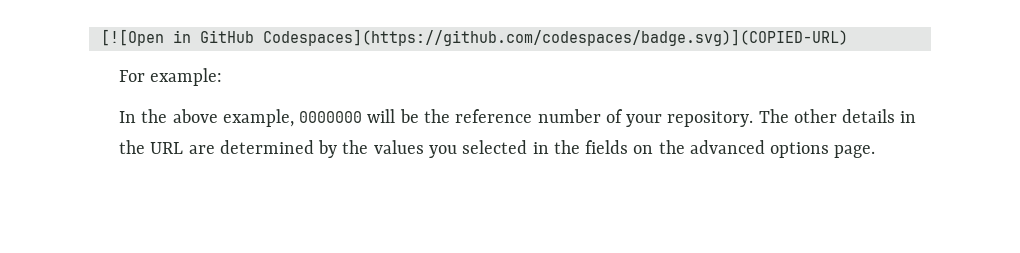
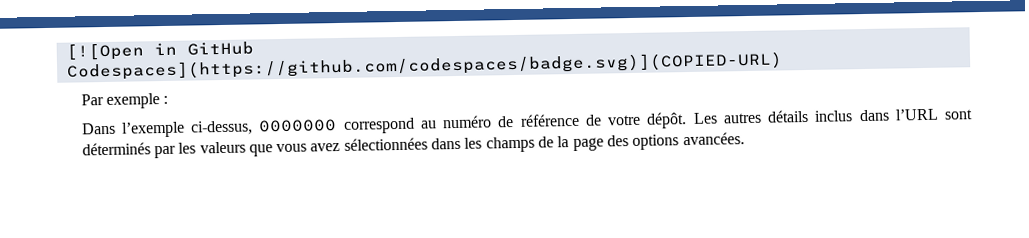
- For example:
- In the above example, 0000000 will be the reference number of your repository. The other details in the URL are determined by the values you selected in the fields on the advanced options page.
+ Par exemple :
+ Dans l’exemple ci-dessus, 0000000 correspond au numéro de référence de votre dépôt. Les autres détails inclus dans l’URL sont déterminés par les valeurs que vous avez sélectionnées dans les champs de la page des options avancées.

